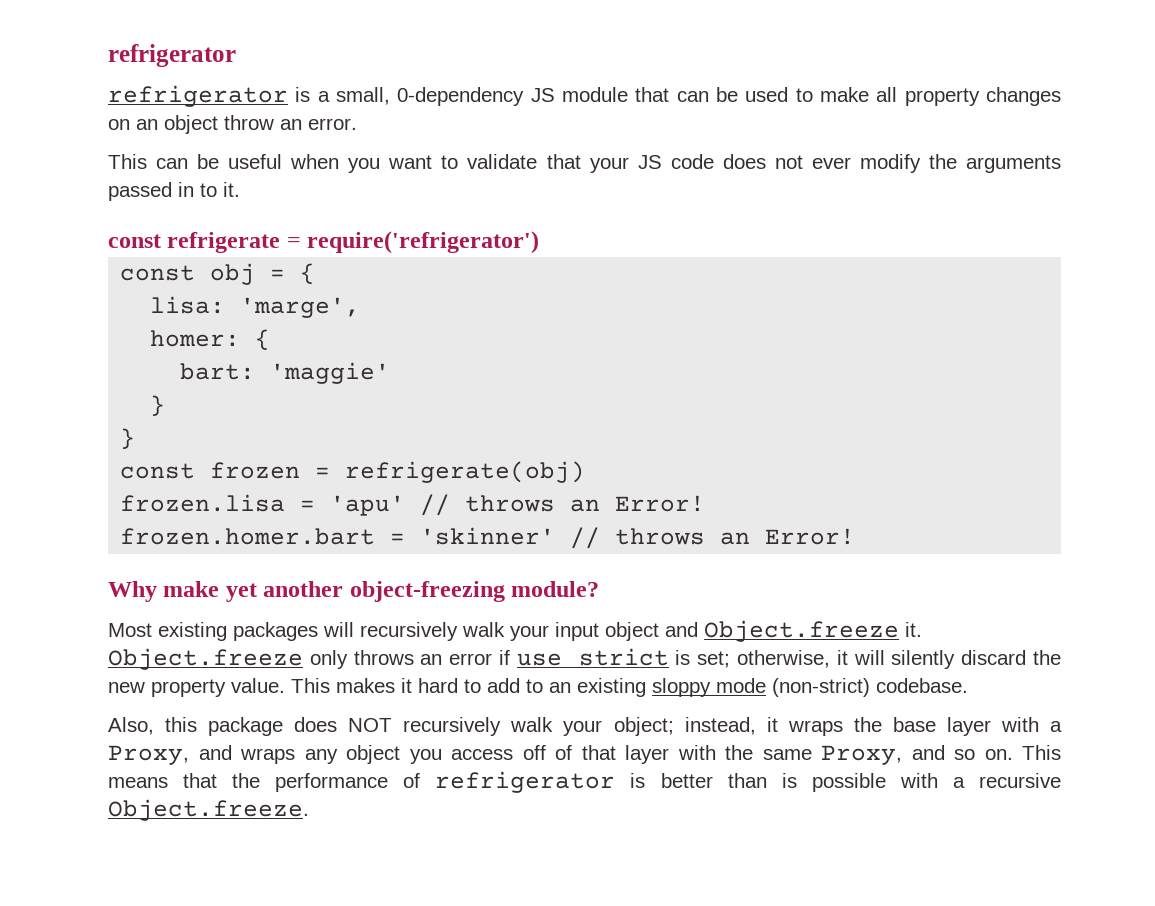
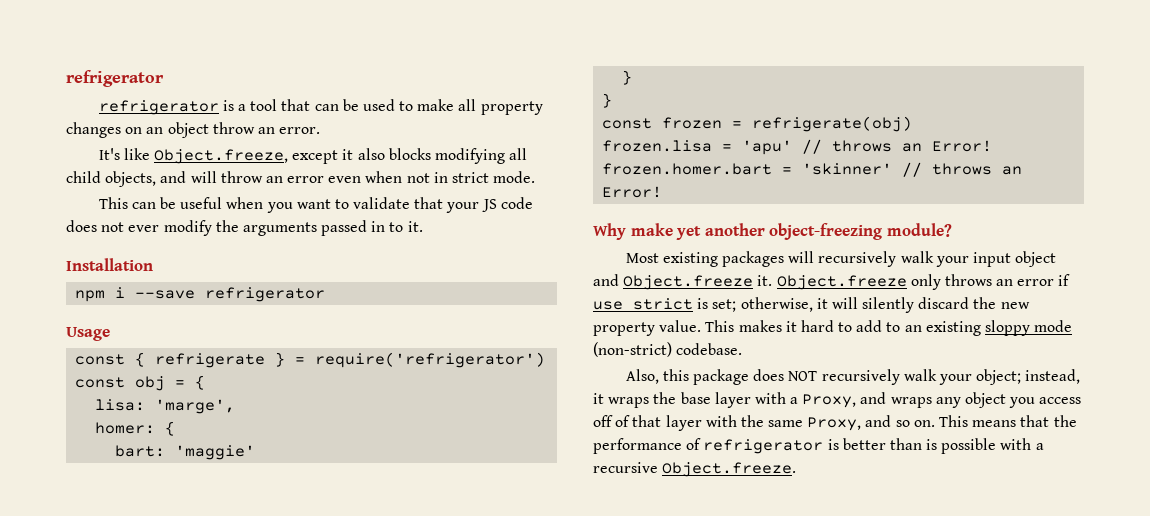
- refrigerator is a small, 0-dependency JS module that can be used to make all property changes on an object throw an error.
+ refrigerator is a tool that can be used to make all property changes on an object throw an error.
+ It's like Object.freeze, except it also blocks modifying all child objects, and will throw an error even when not in strict mode.
- const refrigerate = require('refrigerator')
+ Installation
+ npm i --save refrigerator
+ Usage
+ const { refrigerate } = require('refrigerator')

